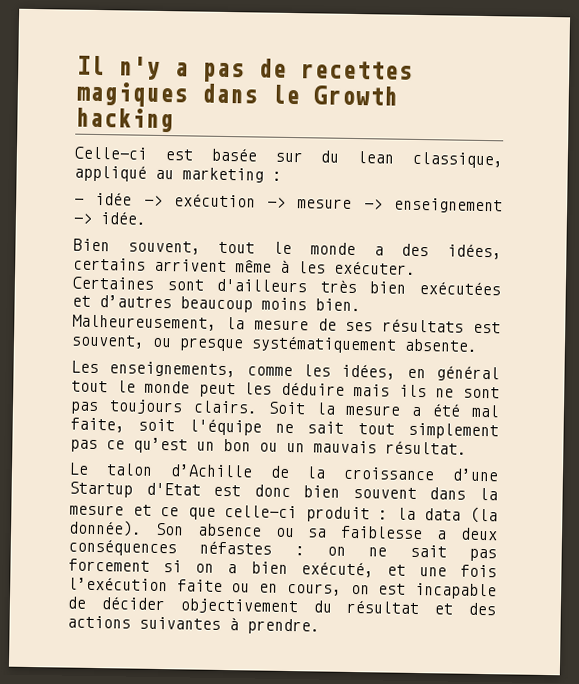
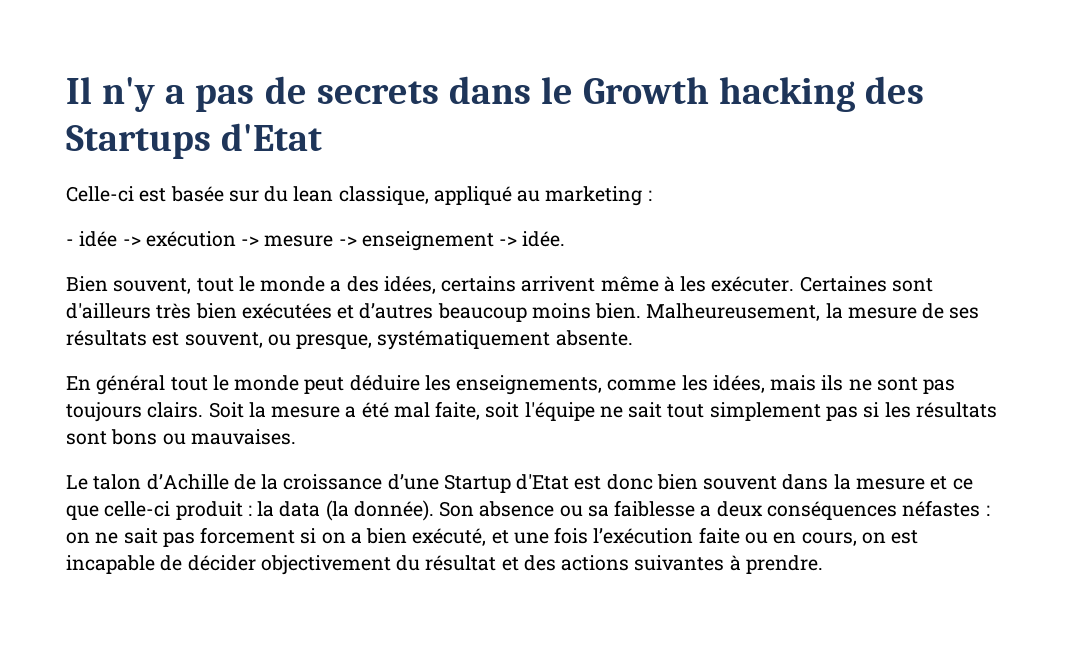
- Il n'y a pas de recettes magiques dans le Growth hacking
+ Il n'y a pas de secrets dans le Growth hacking des Startups d'Etat
- Malheureusement, la mesure de ses résultats est souvent, ou presque systématiquement absente.
+ Malheureusement, la mesure de ses résultats est souvent, ou presque, systématiquement absente.
- Les enseignements, comme les idées, en général tout le monde peut les déduire mais ils ne sont pas toujours clairs.
+ En général tout le monde peut déduire les enseignements, comme les idées, mais ils ne sont pas toujours clairs.
- Soit la mesure a été mal faite, soit l'équipe ne sait tout simplement pas ce qu’est un bon ou un mauvais résultat.
+ Soit la mesure a été mal faite, soit l'équipe ne sait tout simplement pas si les résultats sont bons ou mauvaises.

